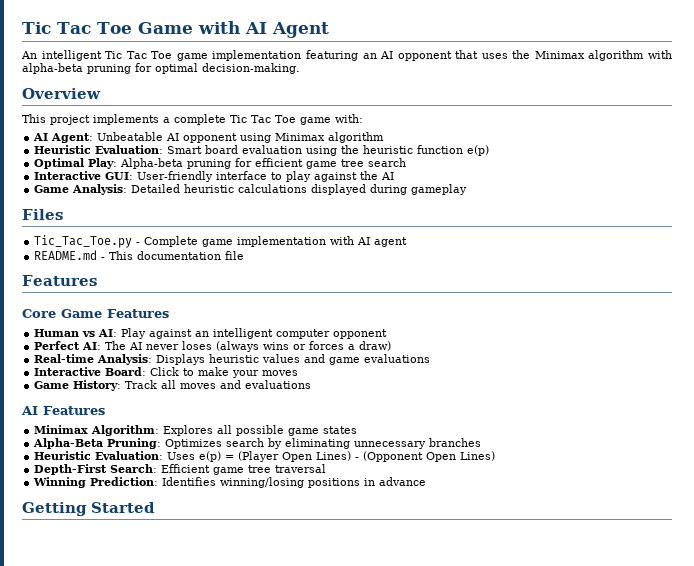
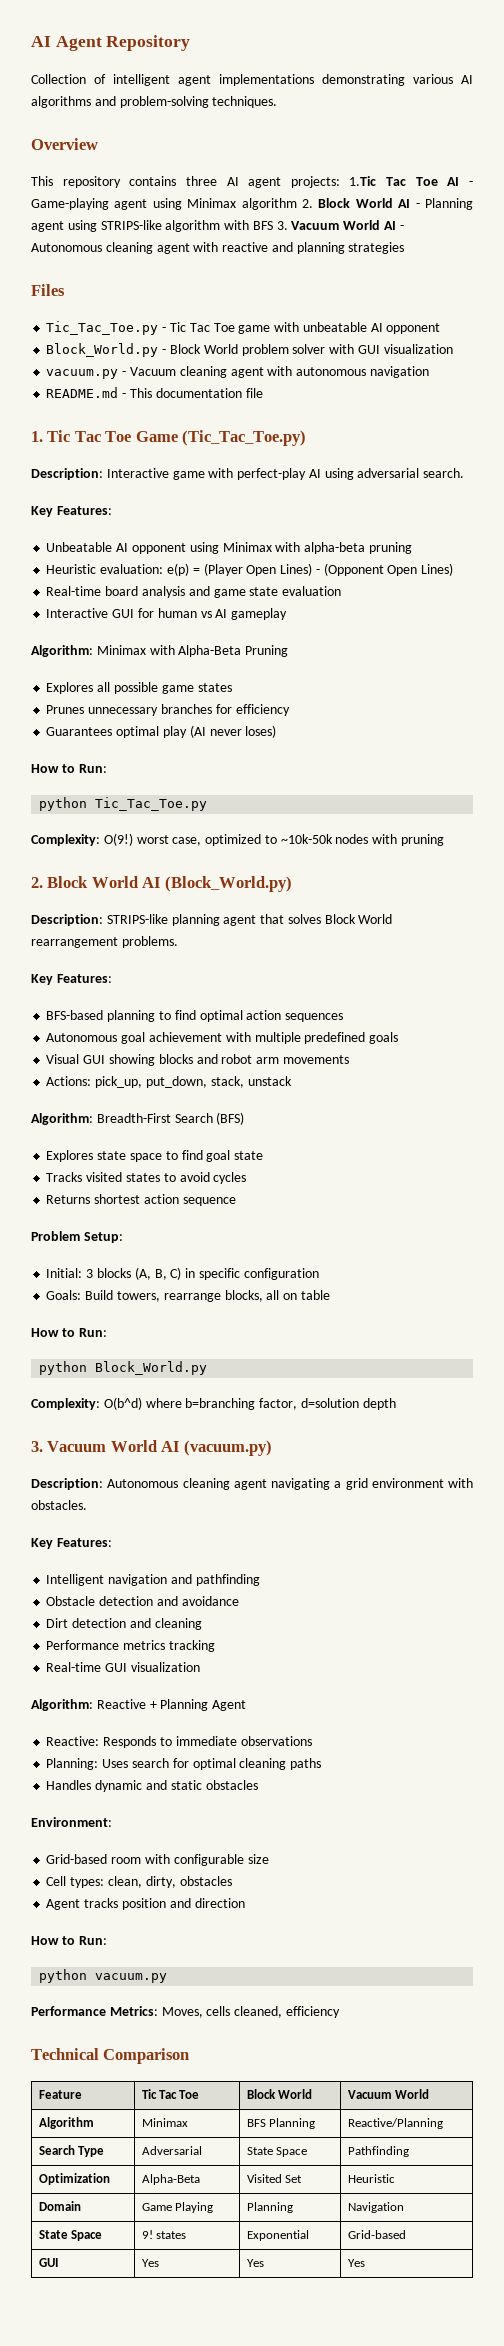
- Tic Tac Toe Game with AI Agent
- An intelligent Tic Tac Toe game implementation featuring an AI opponent that uses the Minimax algorithm with alpha-beta pruning for optimal decision-making.
+ AI Agent Repository
+ Collection of intelligent agent implementations demonstrating various AI algorithms and problem-solving techniques.
  Overview
- This project implements a complete Tic Tac Toe game with:
- AI Agent: Unbeatable AI opponent using Minimax algorithm
- Heuristic Evaluation: Smart board evaluation using the heuristic function e(p)
- Optimal Play: Alpha-beta pruning for efficient game tree search
- Interactive GUI: User-friendly interface to play against the AI
- Game Analysis: Detailed heuristic calculations displayed during gameplay
+ This repository contains three AI agent projects: 1.Tic Tac Toe AI - Game-playing agent using Minimax algorithm 2. Block World AI - Planning agent using STRIPS-like algorithm with BFS 3. Vacuum World AI - Autonomous cleaning agent with reactive and planning strategies
  Files
- Tic_Tac_Toe.py - Complete game implementation with AI agent
+ Tic_Tac_Toe.py - Tic Tac Toe game with unbeatable AI opponent
+ Block_World.py - Block World problem solver with GUI visualization
+ vacuum.py - Vacuum cleaning agent with autonomous navigation
  README.md - This documentation file
- Features
- Core Game Features
- Human vs AI: Play against an intelligent computer opponent
- Perfect AI: The AI never loses (always wins or forces a draw)
- Real-time Analysis: Displays heuristic values and game evaluations
- Interactive Board: Click to make your moves
- Game History: Track all moves and evaluations
- AI Features
- Minimax Algorithm: Explores all possible game states
- Alpha-Beta Pruning: Optimizes search by eliminating unnecessary branches
- Heuristic Evaluation: Uses e(p) = (Player Open Lines) - (Opponent Open Lines)
+ 1. Tic Tac Toe Game (Tic_Tac_Toe.py)
+ Description: Interactive game with perfect-play AI using adversarial search.
+ Key Features:
+ Unbeatable AI opponent using Minimax with alpha-beta pruning
+ Heuristic evaluation: e(p) = (Player Open Lines) - (Opponent Open Lines)
- Depth-First Search: Efficient game tree traversal
- Winning Prediction: Identifies winning/losing positions in advance
- Getting Started
+ Real-time board analysis and game state evaluation
+ Interactive GUI for human vs AI gameplay
+ Algorithm: Minimax with Alpha-Beta Pruning
+ Explores all possible game states
+ Prunes unnecessary branches for efficiency
+ Guarantees optimal play (AI never loses)
+ How to Run:
+ python Tic_Tac_Toe.py
+ Complexity: O(9!) worst case, optimized to ~10k-50k nodes with pruning
+ 2. Block World AI (Block_World.py)
+ Description: STRIPS-like planning agent that solves Block World rearrangement problems.
+ Key Features:
+ BFS-based planning to find optimal action sequences
+ Autonomous goal achievement with multiple predefined goals
+ Visual GUI showing blocks and robot arm movements
+ Actions: pick_up, put_down, stack, unstack
+ Algorithm: Breadth-First Search (BFS)
+ Explores state space to find goal state
+ Tracks visited states to avoid cycles
+ Returns shortest action sequence
+ Problem Setup:
+ Initial: 3 blocks (A, B, C) in specific configuration
+ Goals: Build towers, rearrange blocks, all on table
+ How to Run:
+ python Block_World.py
+ Complexity: O(b^d) where b=branching factor, d=solution depth
+ 3. Vacuum World AI (vacuum.py)
+ Description: Autonomous cleaning agent navigating a grid environment with obstacles.
+ Key Features:
+ Intelligent navigation and pathfinding
+ Obstacle detection and avoidance
+ Dirt detection and cleaning
+ Performance metrics tracking
+ Real-time GUI visualization
+ Algorithm: Reactive + Planning Agent
+ Reactive: Responds to immediate observations
+ Planning: Uses search for optimal cleaning paths
+ Handles dynamic and static obstacles
+ Environment:
+ Grid-based room with configurable size
+ Cell types: clean, dirty, obstacles
+ Agent tracks position and direction
+ How to Run:
+ python vacuum.py
+ Performance Metrics: Moves, cells cleaned, efficiency
+ Technical Comparison
+ Feature | Tic Tac Toe | Block World | Vacuum World
+ Algorithm | Minimax | BFS Planning | Reactive/Planning
+ Search Type | Adversarial | State Space | Pathfinding
+ Optimization | Alpha-Beta | Visited Set | Heuristic
+ Domain | Game Playing | Planning | Navigation
+ State Space | 9! states | Exponential | Grid-based
+ GUI | Yes | Yes | Yes

